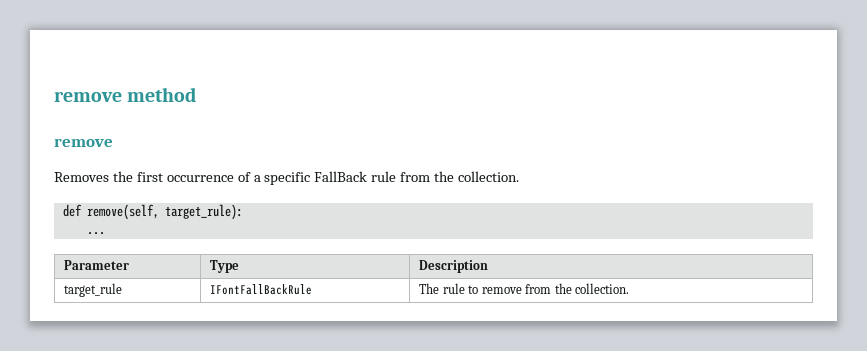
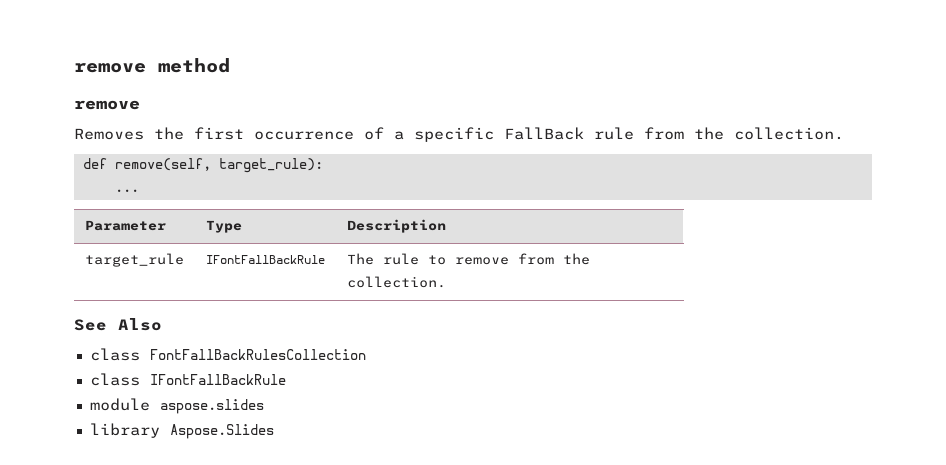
+ See Also
+ class FontFallBackRulesCollection
+ class IFontFallBackRule
+ module aspose.slides
+ library Aspose.Slides

